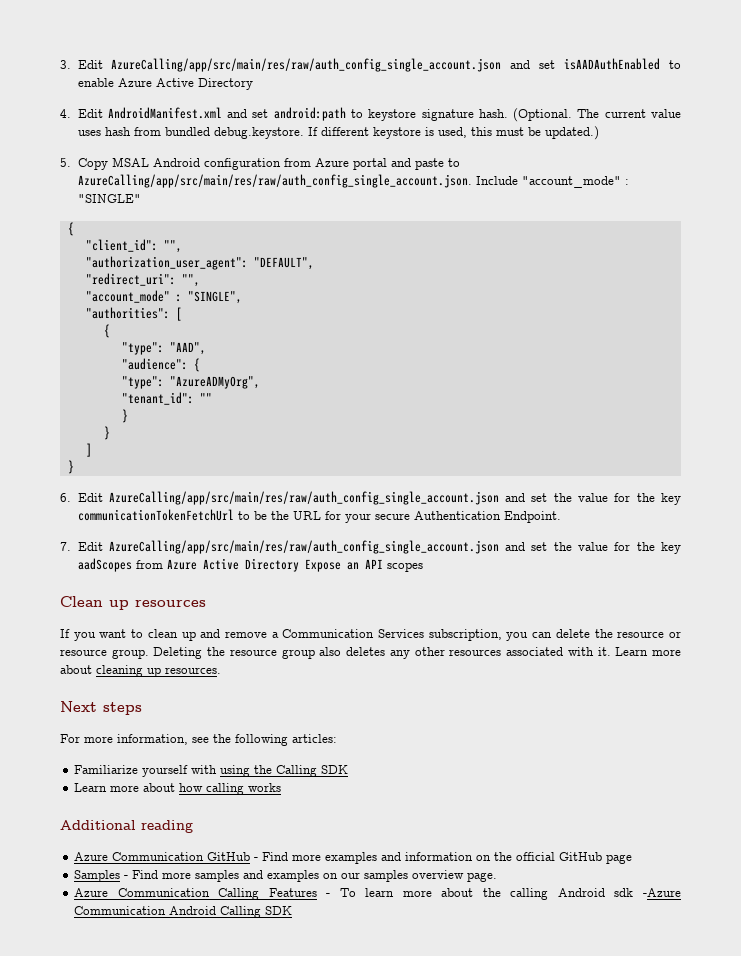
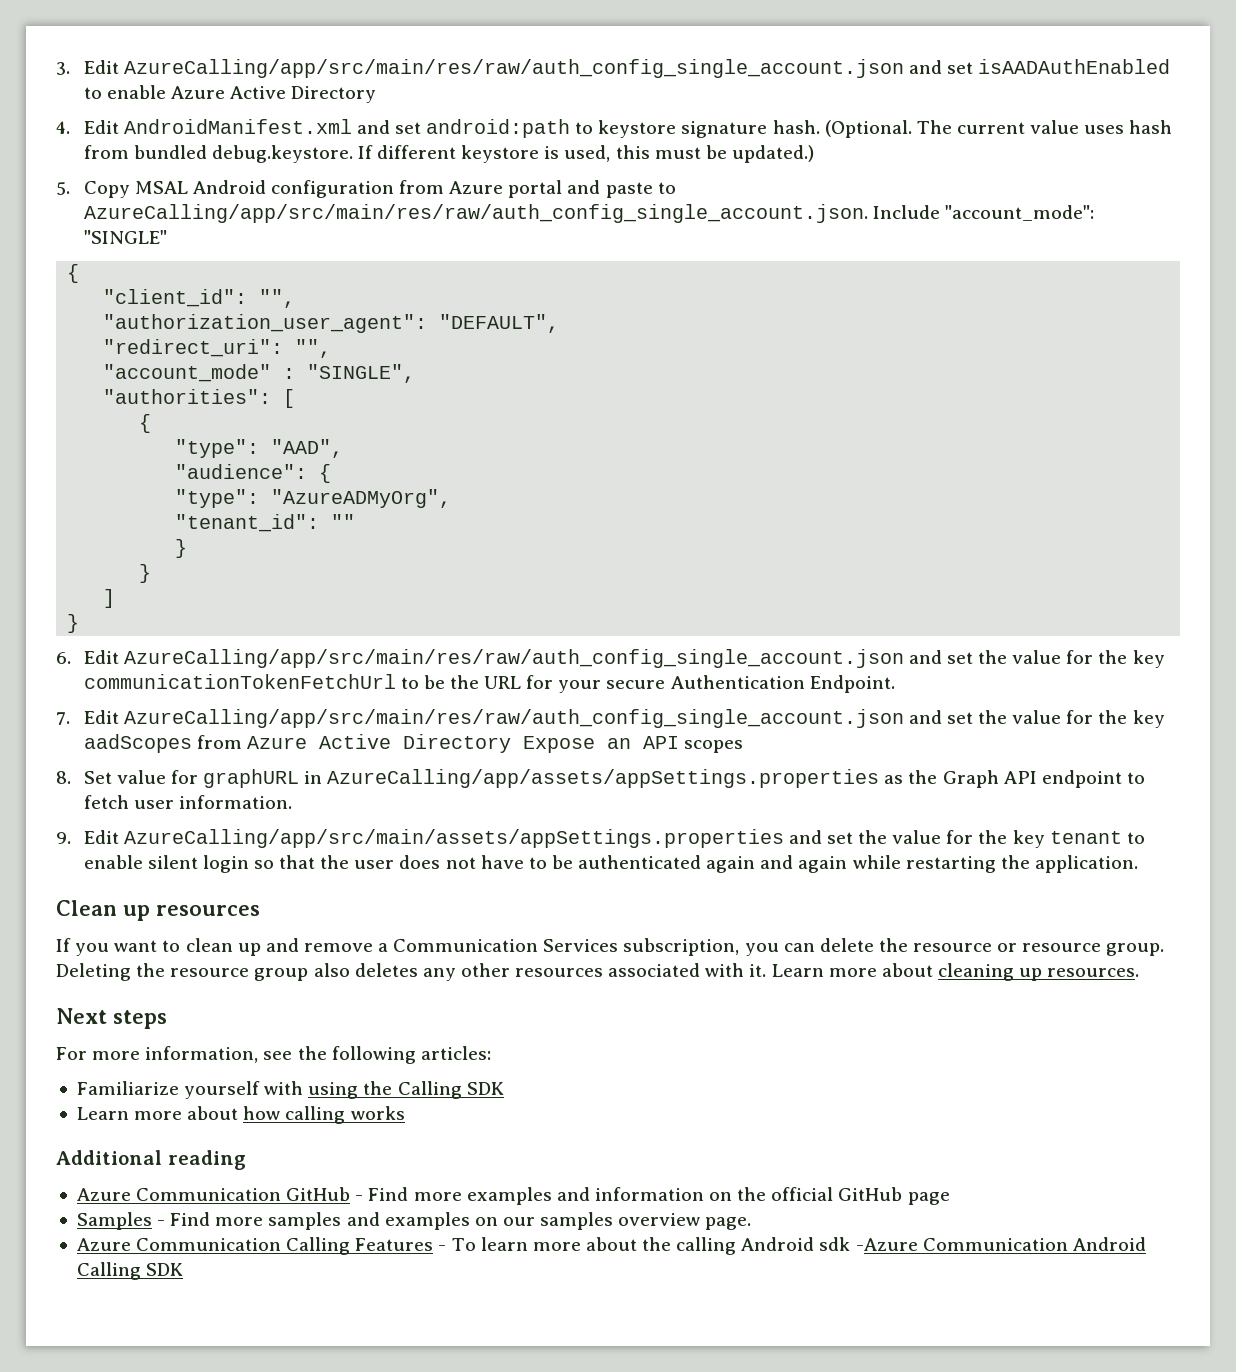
- 5. Copy MSAL Android configuration from Azure portal and paste to AzureCalling/app/src/main/res/raw/auth_config_single_account.json. Include "account_mode" : "SINGLE"
+ 5. Copy MSAL Android configuration from Azure portal and paste to AzureCalling/app/src/main/res/raw/auth_config_single_account.json. Include "account_mode": "SINGLE"
+ 8. Set value for graphURL in AzureCalling/app/assets/appSettings.properties as the Graph API endpoint to fetch user information.
+ 9. Edit AzureCalling/app/src/main/assets/appSettings.properties and set the value for the key tenant to enable silent login so that the user does not have to be authenticated again and again while restarting the application.

